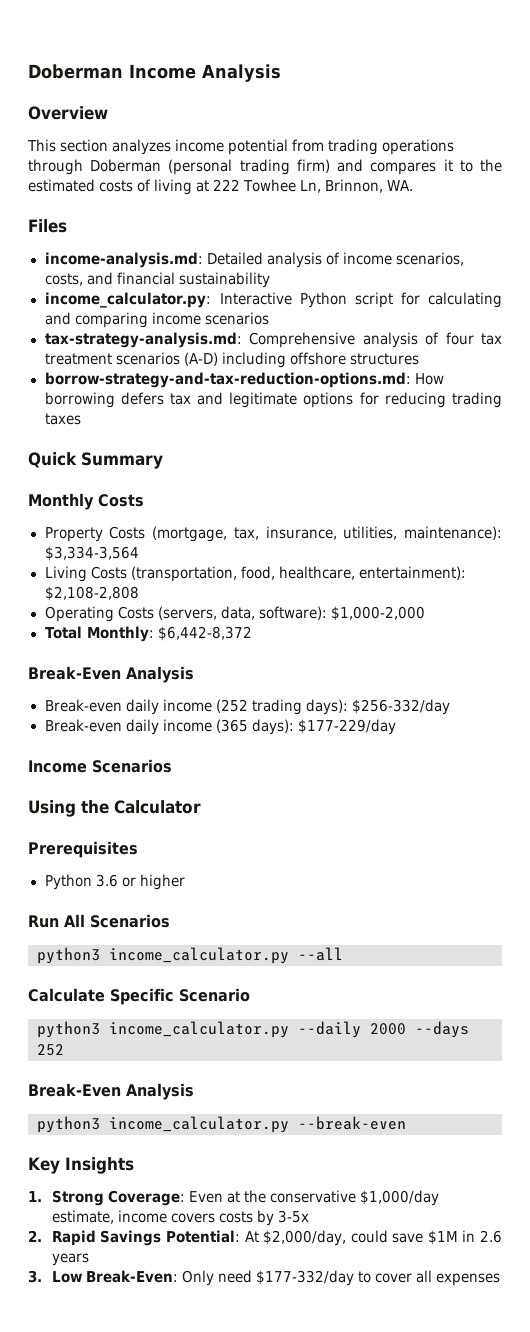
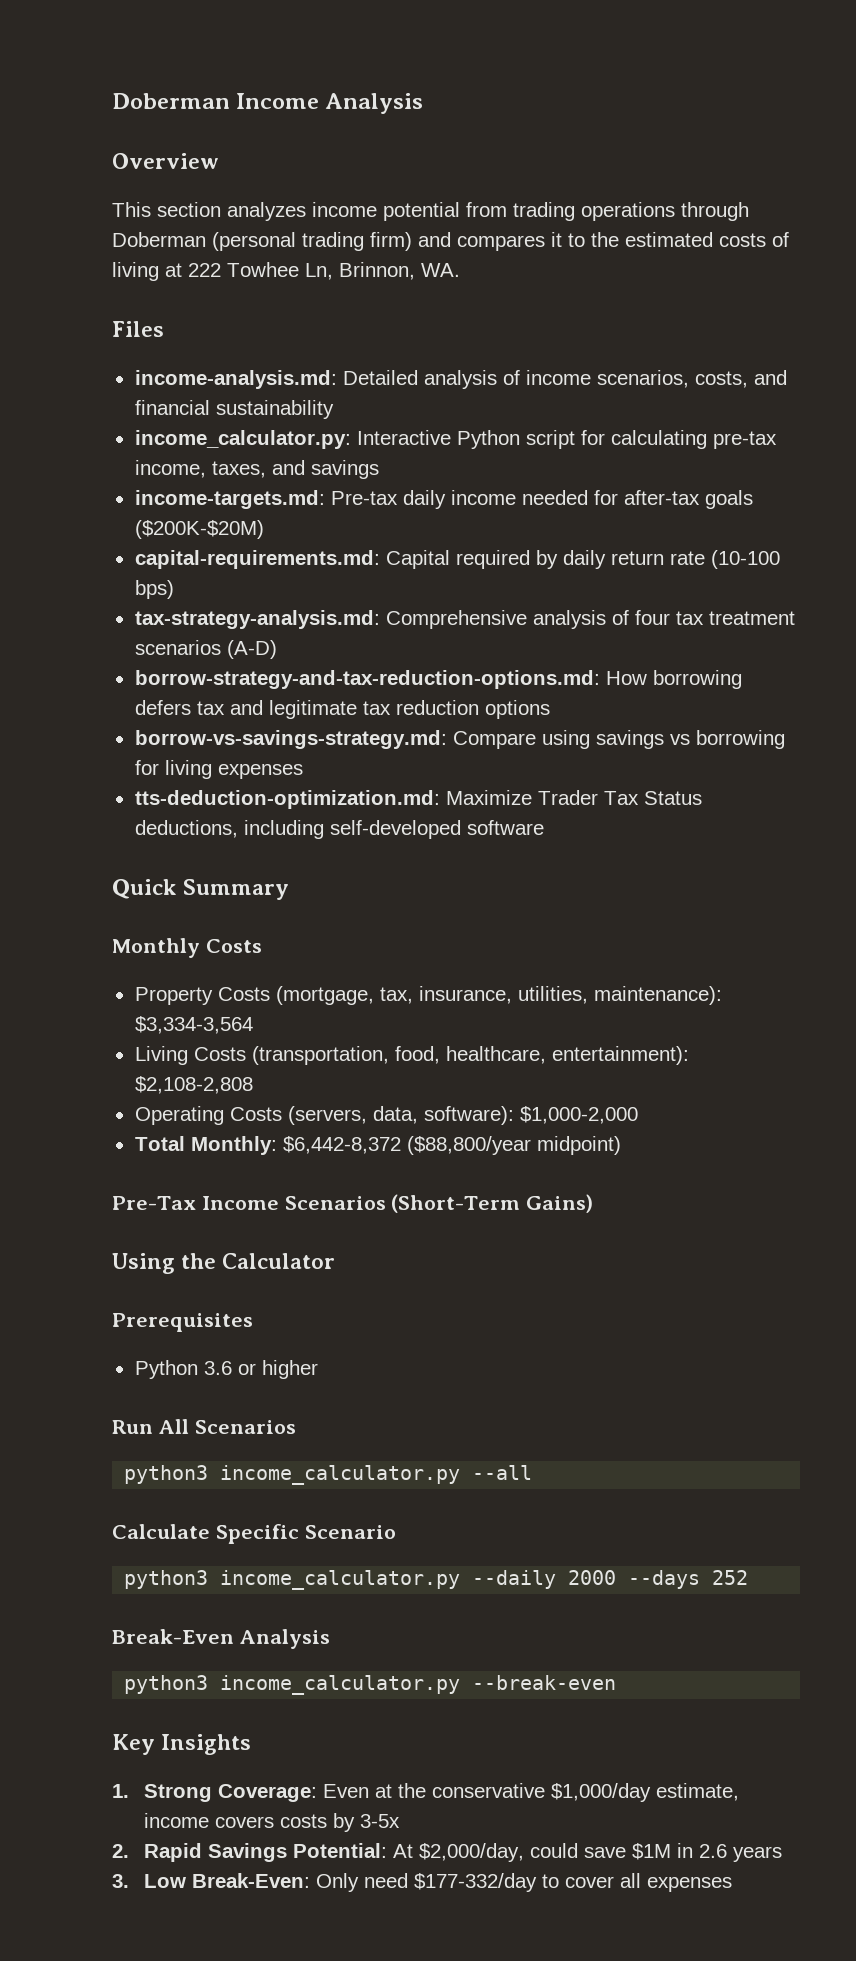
- income_calculator.py: Interactive Python script for calculating and comparing income scenarios
+ income_calculator.py: Interactive Python script for calculating pre-tax income, taxes, and savings
+ income-targets.md: Pre-tax daily income needed for after-tax goals ($200K-$20M)
+ capital-requirements.md: Capital required by daily return rate (10-100 bps)
- tax-strategy-analysis.md: Comprehensive analysis of four tax treatment scenarios (A-D) including offshore structures
+ tax-strategy-analysis.md: Comprehensive analysis of four tax treatment scenarios (A-D)
- borrow-strategy-and-tax-reduction-options.md: How borrowing defers tax and legitimate options for reducing trading taxes
+ borrow-strategy-and-tax-reduction-options.md: How borrowing defers tax and legitimate tax reduction options
+ borrow-vs-savings-strategy.md: Compare using savings vs borrowing for living expenses
+ tts-deduction-optimization.md: Maximize Trader Tax Status deductions, including self-developed software
- Total Monthly: $6,442-8,372
- Break-Even Analysis
- Break-even daily income (252 trading days): $256-332/day
- Break-even daily income (365 days): $177-229/day
- Income Scenarios
+ Total Monthly: $6,442-8,372 ($88,800/year midpoint)
+ Pre-Tax Income Scenarios (Short-Term Gains)

